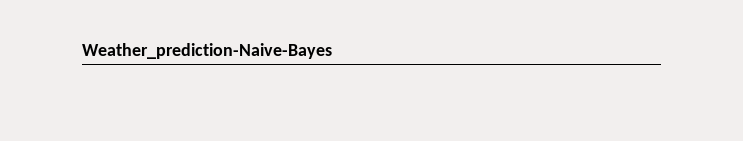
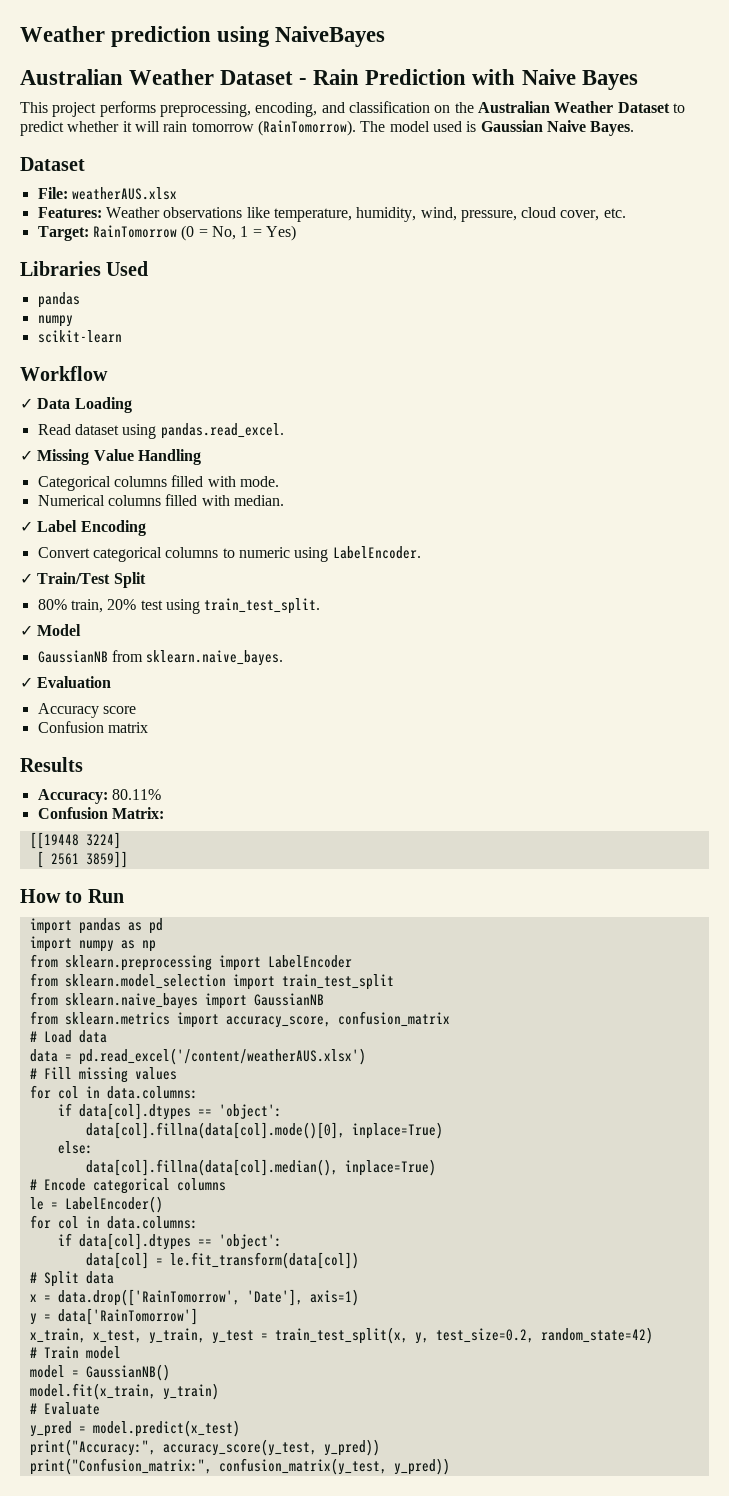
- Weather_prediction-Naive-Bayes
+ Weather prediction using NaiveBayes
+ Australian Weather Dataset - Rain Prediction with Naive Bayes
+ This project performs preprocessing, encoding, and classification on the Australian Weather Dataset to predict whether it will rain tomorrow (RainTomorrow). The model used is Gaussian Naive Bayes.
+ Dataset
+ File: weatherAUS.xlsx
+ Features: Weather observations like temperature, humidity, wind, pressure, cloud cover, etc.
+ Target: RainTomorrow (0 = No, 1 = Yes)
+ Libraries Used
+ pandas
+ numpy
+ scikit-learn
+ Workflow
+ ✓ Data Loading
+ Read dataset using pandas.read_excel.
+ ✓ Missing Value Handling
+ Categorical columns filled with mode.
+ Numerical columns filled with median.
+ ✓ Label Encoding
+ Convert categorical columns to numeric using LabelEncoder.
+ ✓ Train/Test Split
+ 80% train, 20% test using train_test_split.
+ ✓ Model
+ GaussianNB from sklearn.naive_bayes.
+ ✓ Evaluation
+ Accuracy score
+ Confusion matrix
+ Results
+ Accuracy: 80.11%
+ Confusion Matrix:
+ [[19448 3224]
+ [ 2561 3859]]
+ How to Run
+ import pandas as pd
+ import numpy as np
+ from sklearn.preprocessing import LabelEncoder
+ from sklearn.model_selection import train_test_split
+ from sklearn.naive_bayes import GaussianNB
+ from sklearn.metrics import accuracy_score, confusion_matrix
+ # Load data
+ data = pd.read_excel('/content/weatherAUS.xlsx')
+ # Fill missing values
+ for col in data.columns:
+ if data[col].dtypes == 'object':
+ data[col].fillna(data[col].mode()[0], inplace=True)
+ else:
+ data[col].fillna(data[col].median(), inplace=True)
+ # Encode categorical columns
+ le = LabelEncoder()
+ for col in data.columns:
+ if data[col].dtypes == 'object':
+ data[col] = le.fit_transform(data[col])
+ # Split data
+ x = data.drop(['RainTomorrow', 'Date'], axis=1)
+ y = data['RainTomorrow']
+ x_train, x_test, y_train, y_test = train_test_split(x, y, test_size=0.2, random_state=42)
+ # Train model
+ model = GaussianNB()
+ model.fit(x_train, y_train)
+ # Evaluate
+ y_pred = model.predict(x_test)
+ print("Accuracy:", accuracy_score(y_test, y_pred))
+ print("Confusion_matrix:", confusion_matrix(y_test, y_pred))

